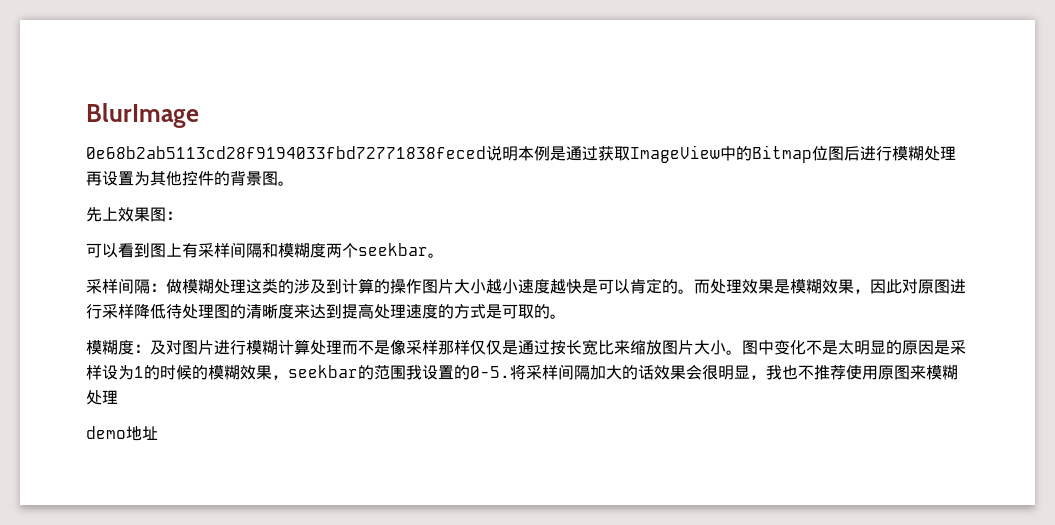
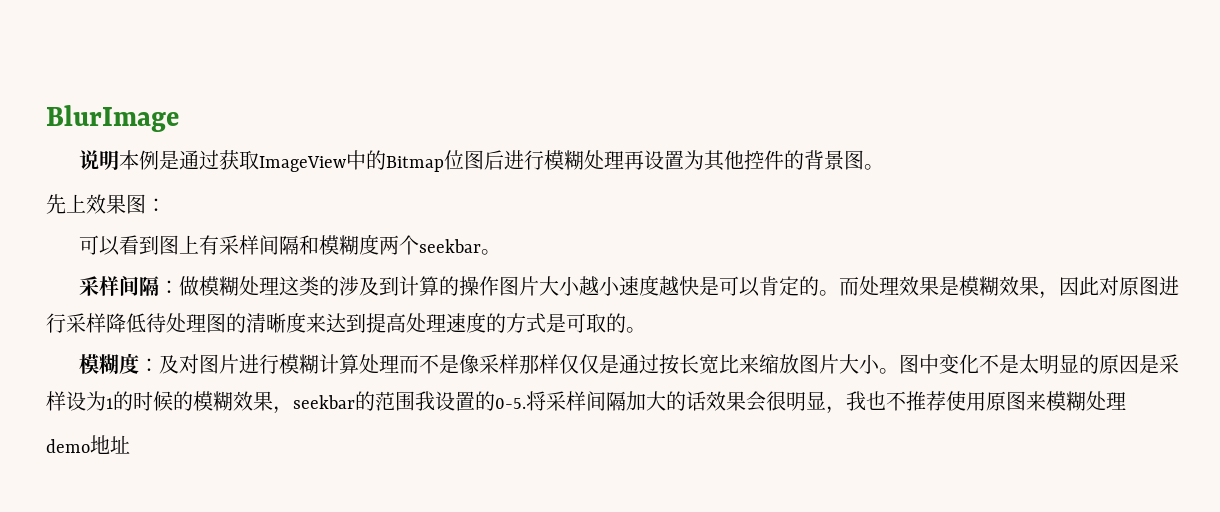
- 0e68b2ab5113cd28f9194033fbd72771838feced说明本例是通过获取ImageView中的Bitmap位图后进行模糊处理再设置为其他控件的背景图。
+ 说明本例是通过获取ImageView中的Bitmap位图后进行模糊处理再设置为其他控件的背景图。

